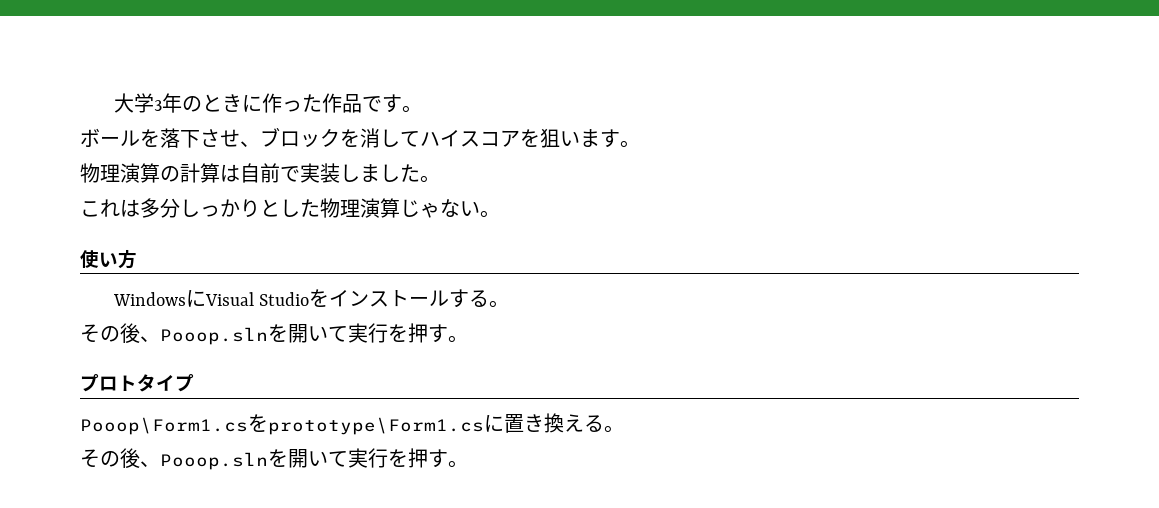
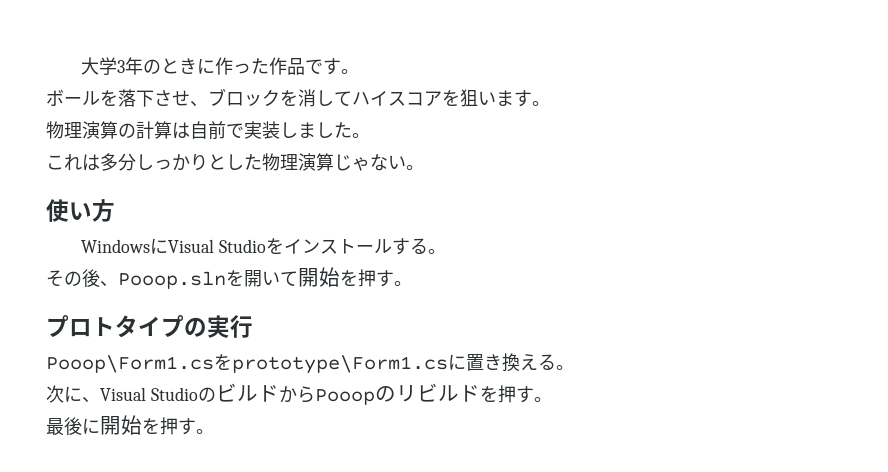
  WindowsにVisual Studioをインストールする。
- その後、Pooop.slnを開いて実行を押す。
+ その後、Pooop.slnを開いて開始を押す。
- プロトタイプ
+ プロトタイプの実行
  Pooop\Form1.csをprototype\Form1.csに置き換える。
- その後、Pooop.slnを開いて実行を押す。
+ 次に、Visual StudioのビルドからPooopのリビルドを押す。
+ 最後に開始を押す。

